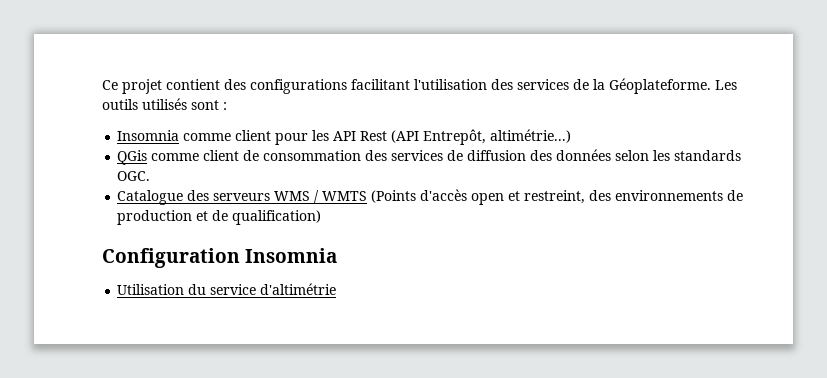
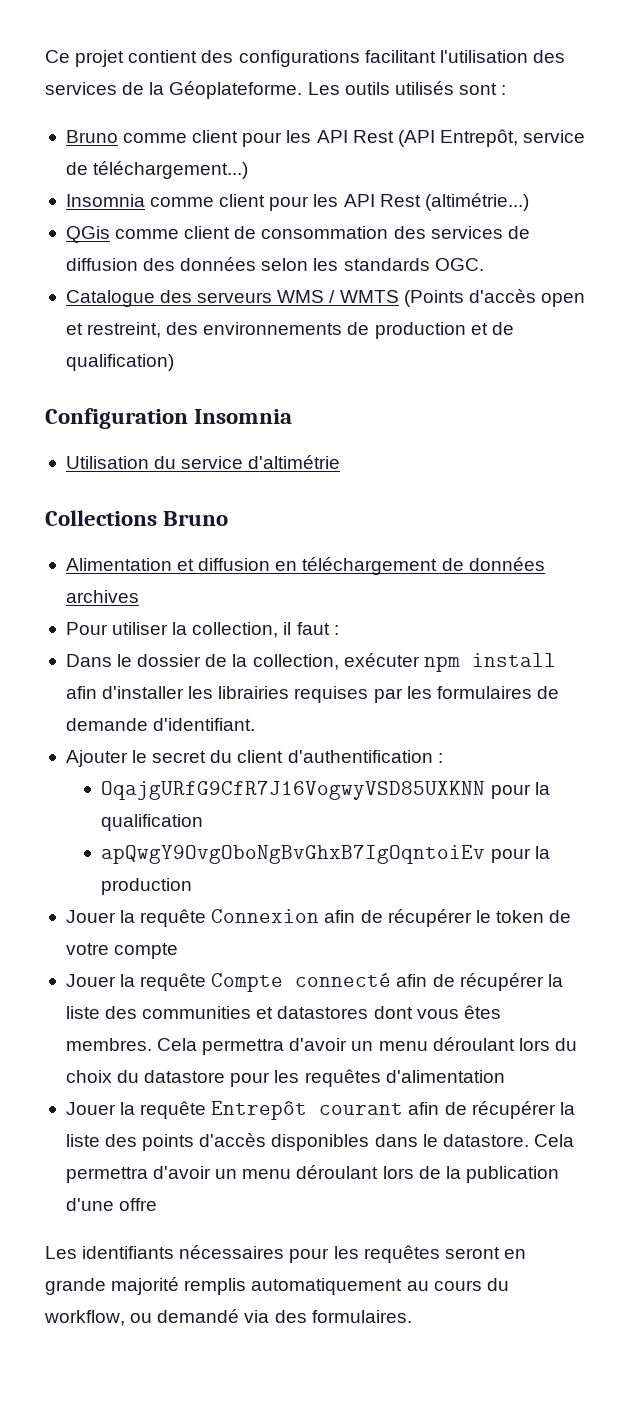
- Insomnia comme client pour les API Rest (API Entrepôt, altimétrie...)
+ Bruno comme client pour les API Rest (API Entrepôt, service de téléchargement...)
+ Insomnia comme client pour les API Rest (altimétrie...)
+ Collections Bruno
+ Alimentation et diffusion en téléchargement de données archives
+ Pour utiliser la collection, il faut :
+ Dans le dossier de la collection, exécuter npm install afin d'installer les librairies requises par les formulaires de demande d'identifiant.
+ Ajouter le secret du client d'authentification :
+ OqajgURfG9CfR7J16VogwyVSD85UXKNN pour la qualification
+ apQwgY9OvgOboNgBvGhxB7IgOqntoiEv pour la production
+ Jouer la requête Connexion afin de récupérer le token de votre compte
+ Jouer la requête Compte connecté afin de récupérer la liste des communities et datastores dont vous êtes membres. Cela permettra d'avoir un menu déroulant lors du choix du datastore pour les requêtes d'alimentation
+ Jouer la requête Entrepôt courant afin de récupérer la liste des points d'accès disponibles dans le datastore. Cela permettra d'avoir un menu déroulant lors de la publication d'une offre
+ Les identifiants nécessaires pour les requêtes seront en grande majorité remplis automatiquement au cours du workflow, ou demandé via des formulaires.

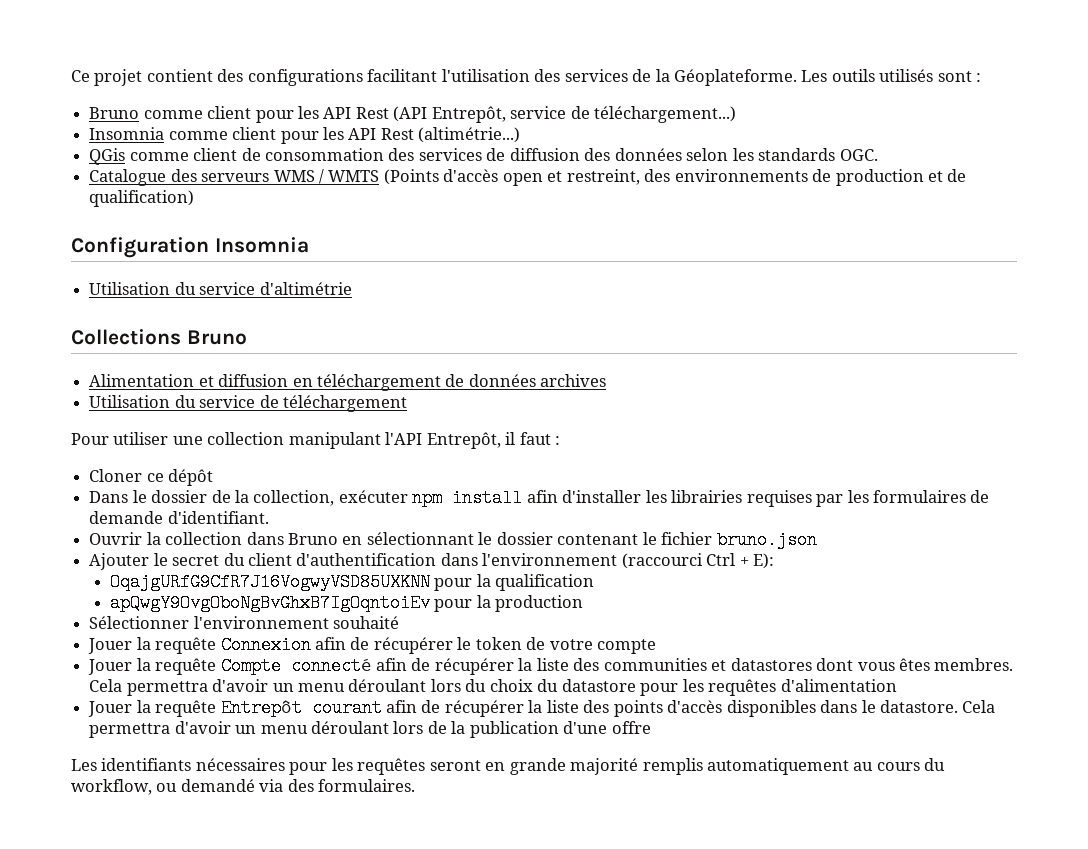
- Pour utiliser la collection, il faut :
+ Utilisation du service de téléchargement
+ Pour utiliser une collection manipulant l'API Entrepôt, il faut :
+ Cloner ce dépôt
+ Ouvrir la collection dans Bruno en sélectionnant le dossier contenant le fichier bruno.json
- Ajouter le secret du client d'authentification :
+ Ajouter le secret du client d'authentification dans l'environnement (raccourci Ctrl + E):
+ Sélectionner l'environnement souhaité

